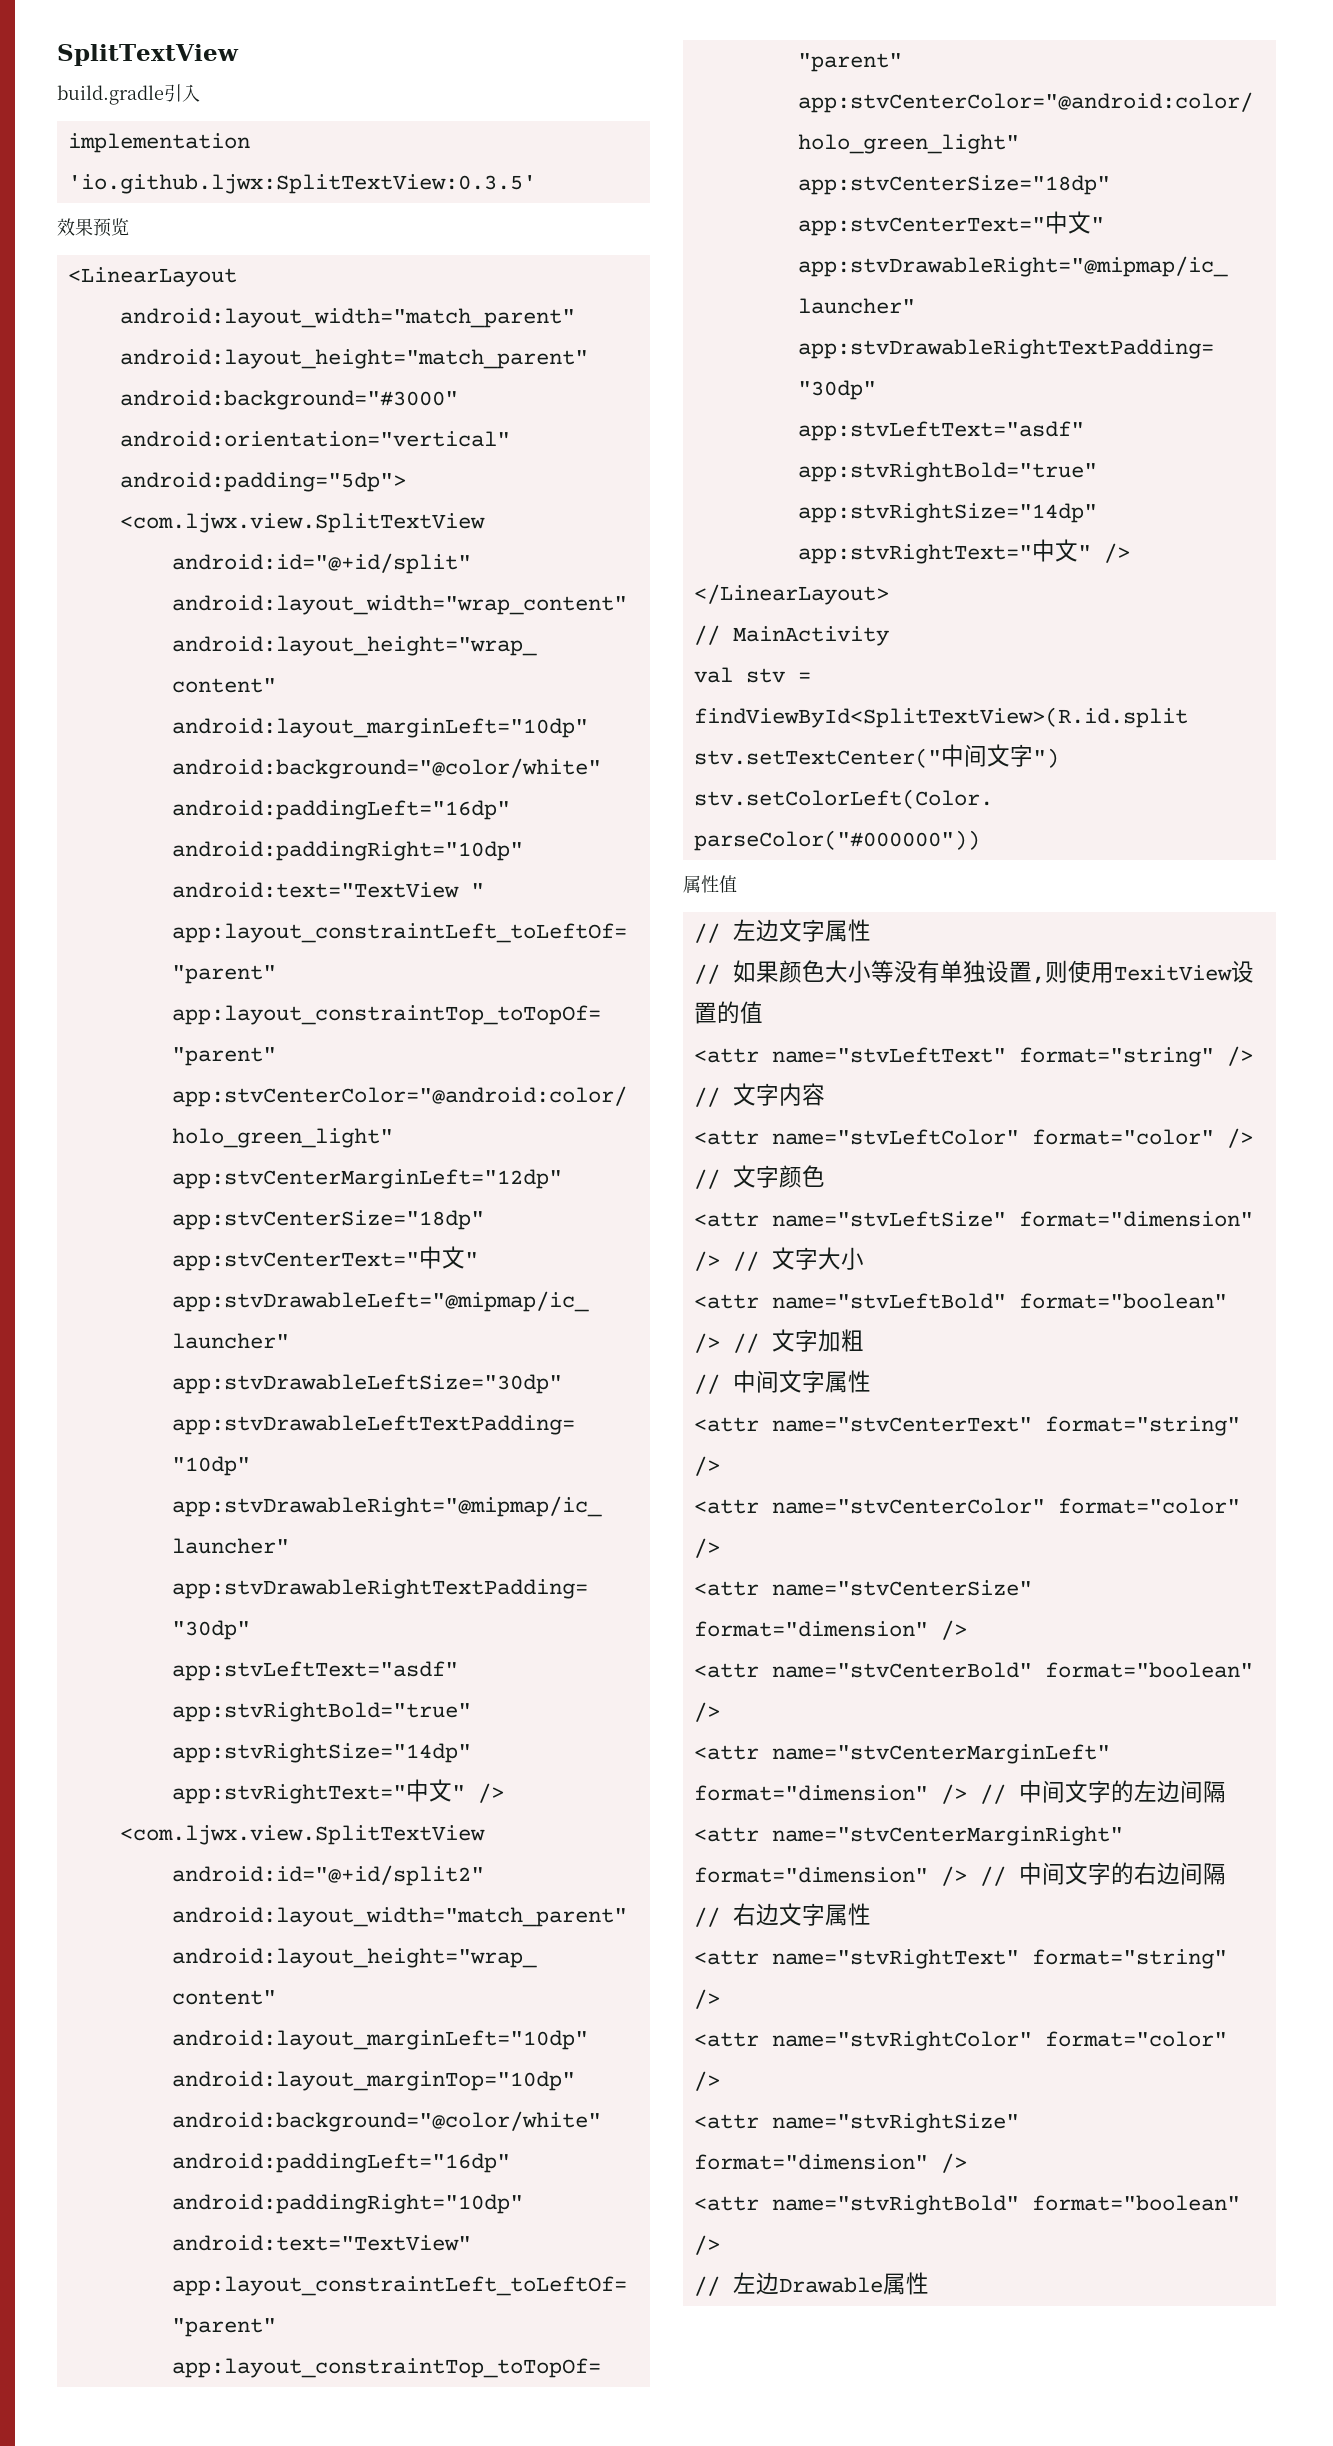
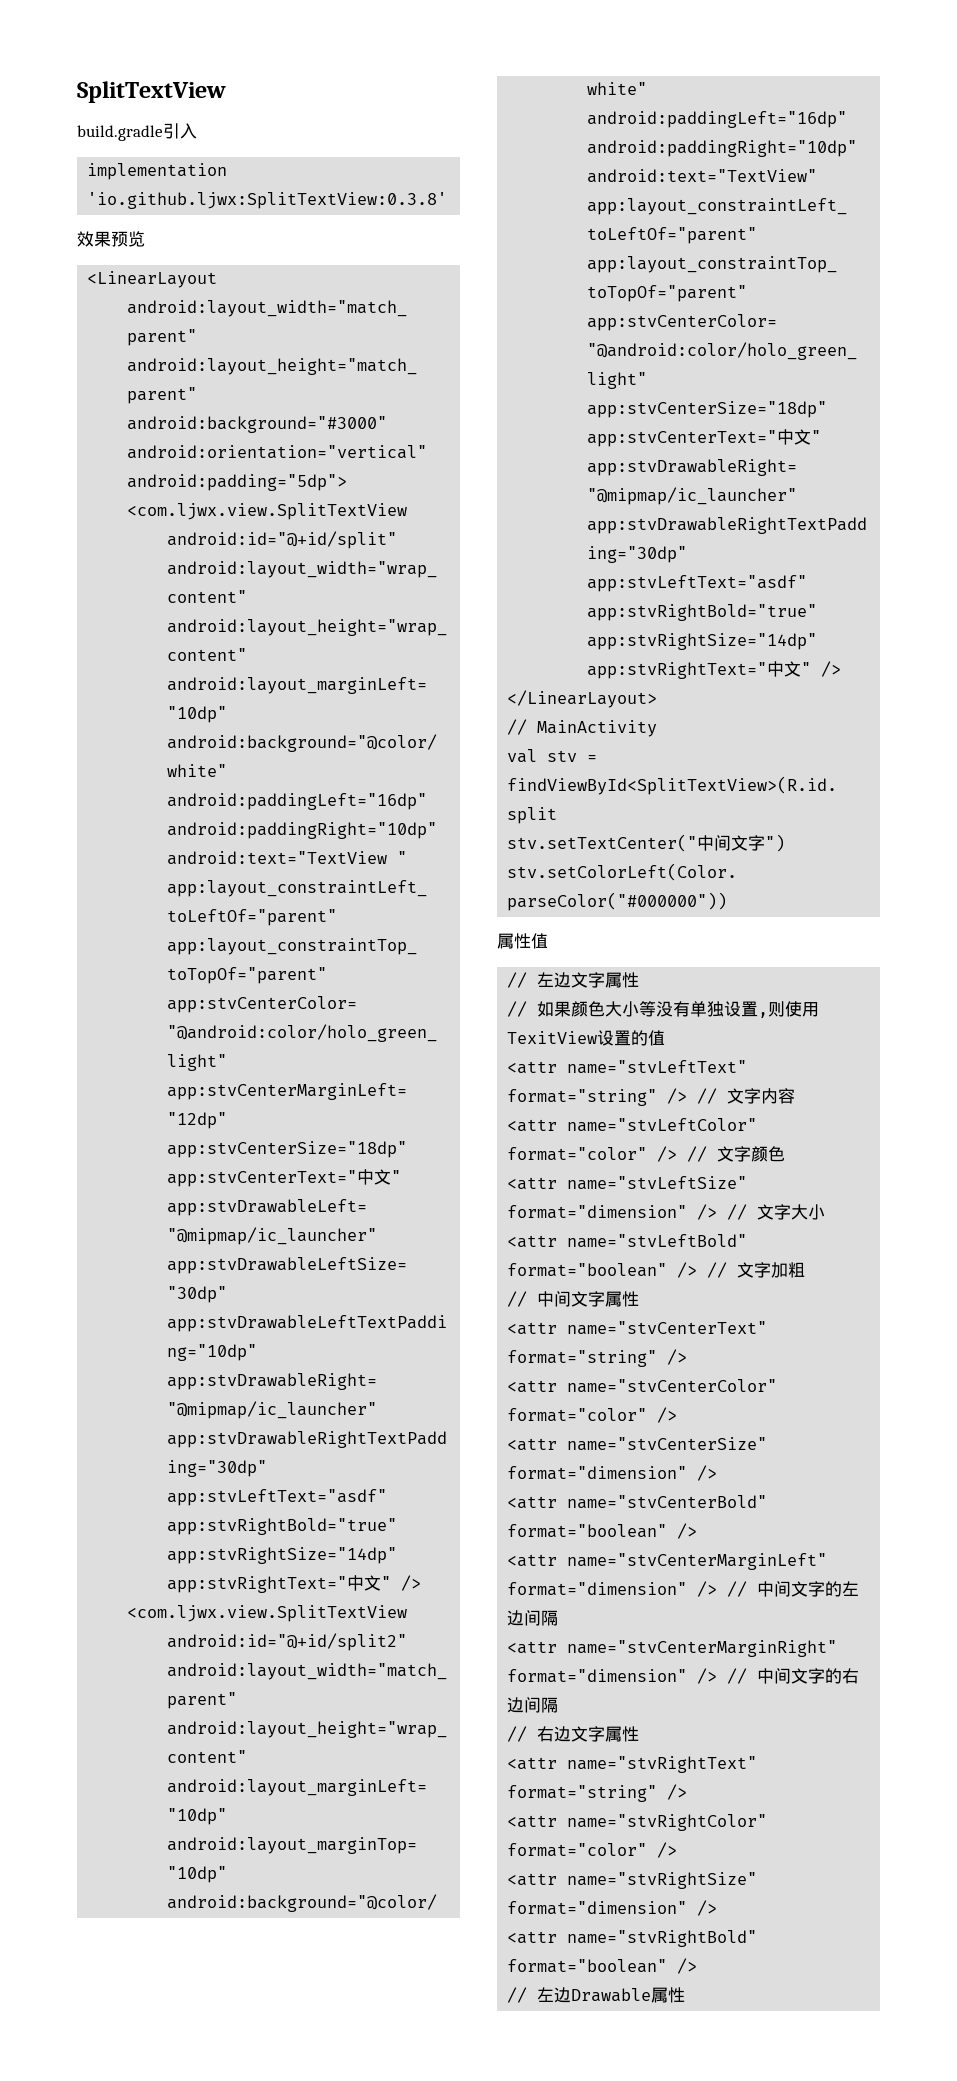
- implementation 'io.github.ljwx:SplitTextView:0.3.5'
+ implementation 'io.github.ljwx:SplitTextView:0.3.8'

